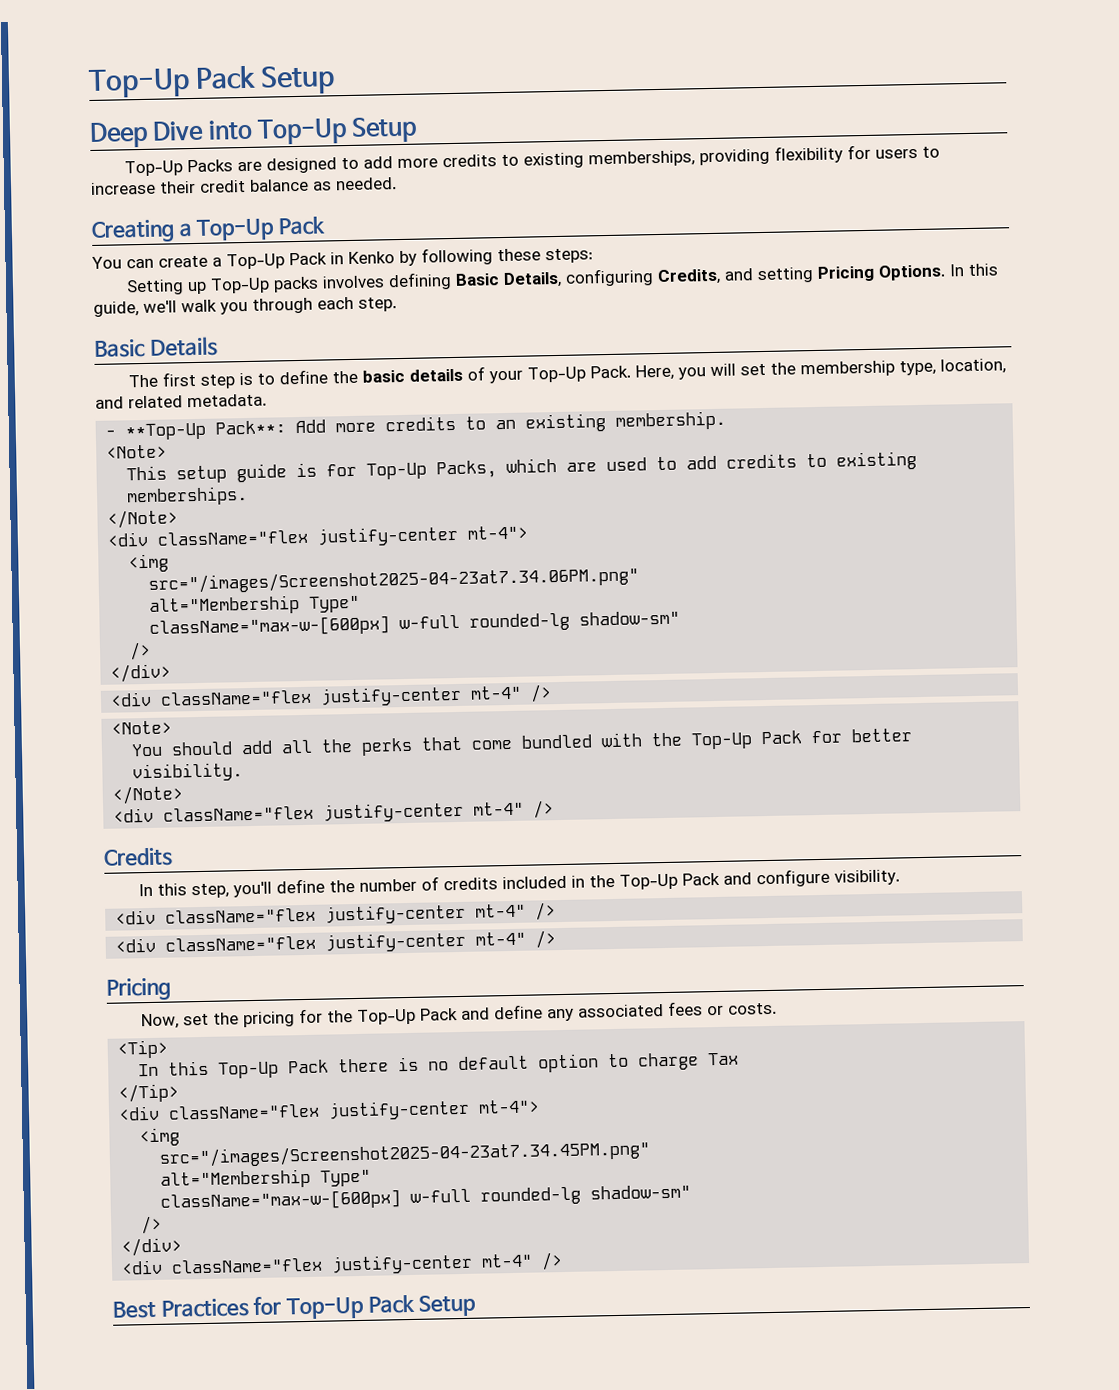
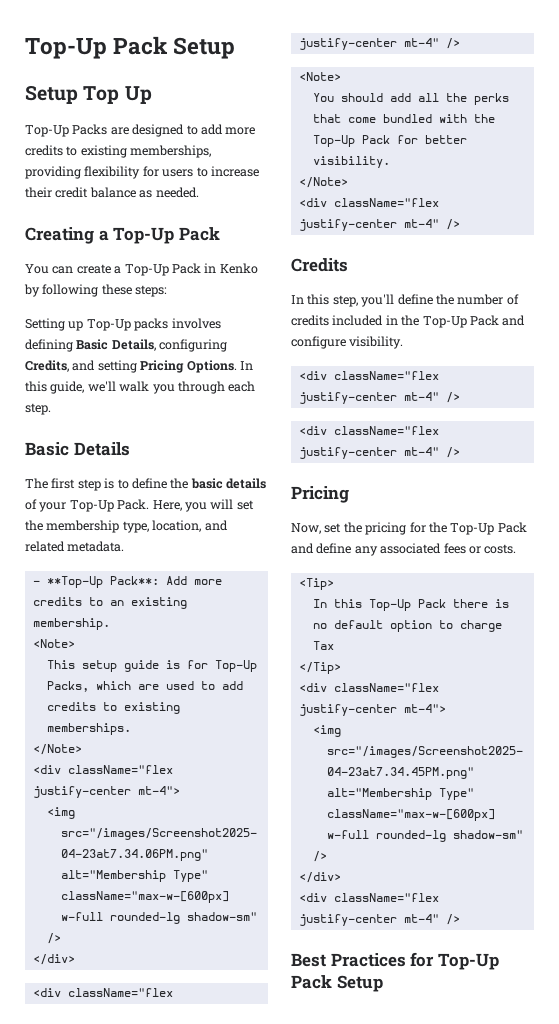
- Deep Dive into Top-Up Setup
+ Setup Top Up

